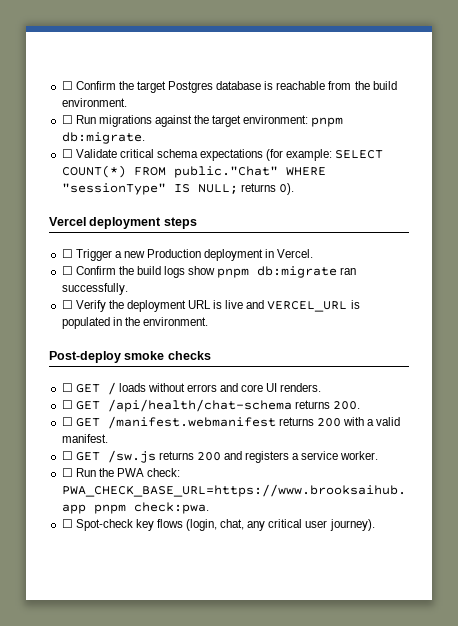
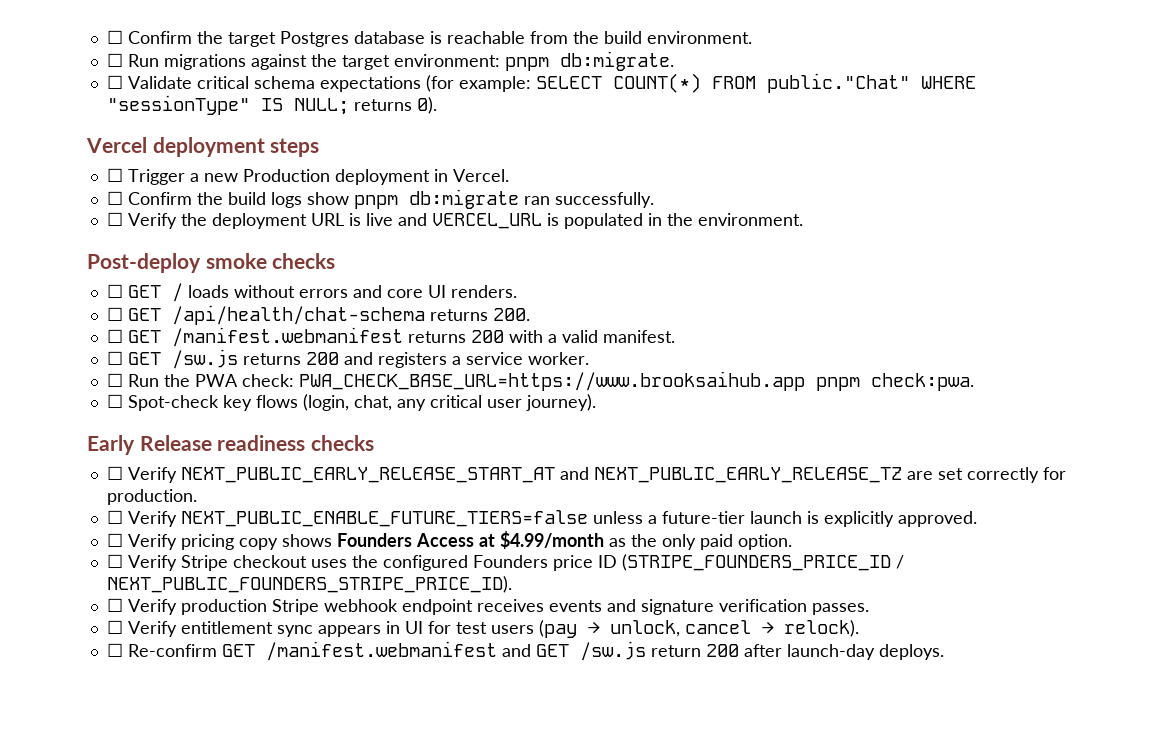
+ Early Release readiness checks
+ ☐ Verify NEXT_PUBLIC_EARLY_RELEASE_START_AT and NEXT_PUBLIC_EARLY_RELEASE_TZ are set correctly for production.
+ ☐ Verify NEXT_PUBLIC_ENABLE_FUTURE_TIERS=false unless a future-tier launch is explicitly approved.
+ ☐ Verify pricing copy shows Founders Access at $4.99/month as the only paid option.
+ ☐ Verify Stripe checkout uses the configured Founders price ID (STRIPE_FOUNDERS_PRICE_ID / NEXT_PUBLIC_FOUNDERS_STRIPE_PRICE_ID).
+ ☐ Verify production Stripe webhook endpoint receives events and signature verification passes.
+ ☐ Verify entitlement sync appears in UI for test users (pay → unlock, cancel → relock).
+ ☐ Re-confirm GET /manifest.webmanifest and GET /sw.js return 200 after launch-day deploys.

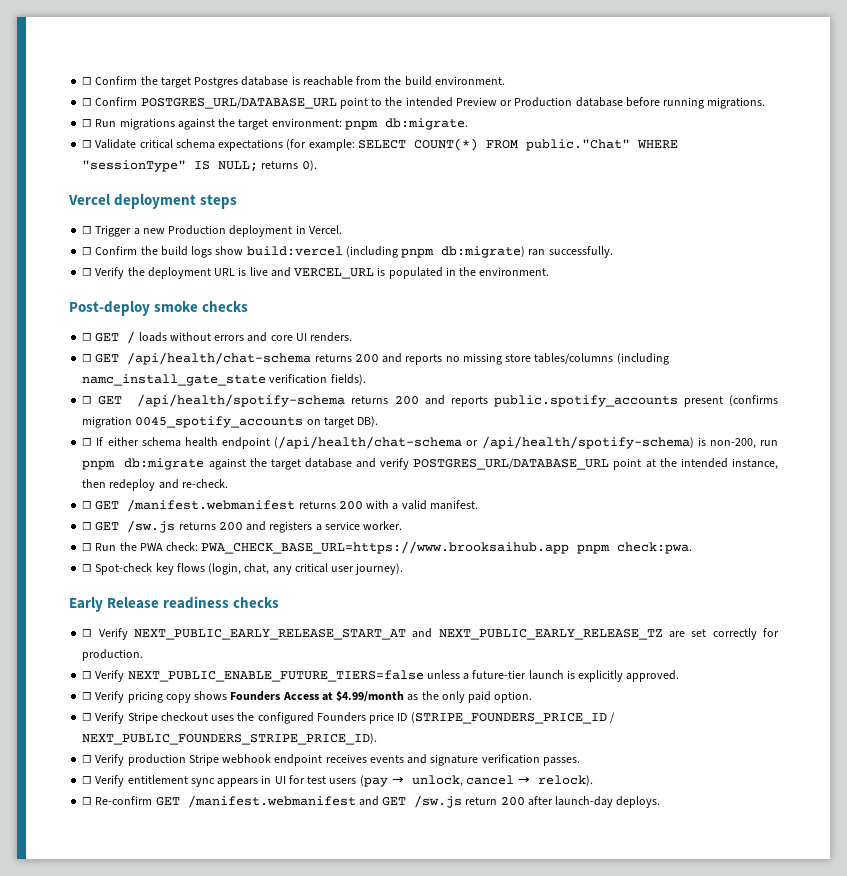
+ ☐ Confirm POSTGRES_URL/DATABASE_URL point to the intended Preview or Production database before running migrations.
- ☐ Confirm the build logs show pnpm db:migrate ran successfully.
+ ☐ Confirm the build logs show build:vercel (including pnpm db:migrate) ran successfully.
- ☐ GET /api/health/chat-schema returns 200.
+ ☐ GET /api/health/chat-schema returns 200 and reports no missing store tables/columns (including namc_install_gate_state verification fields).
+ ☐ GET /api/health/spotify-schema returns 200 and reports public.spotify_accounts present (confirms migration 0045_spotify_accounts on target DB).
+ ☐ If either schema health endpoint (/api/health/chat-schema or /api/health/spotify-schema) is non-200, run pnpm db:migrate against the target database and verify POSTGRES_URL/DATABASE_URL point at the intended instance, then redeploy and re-check.

